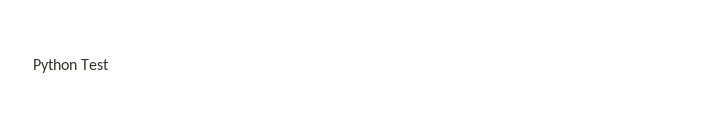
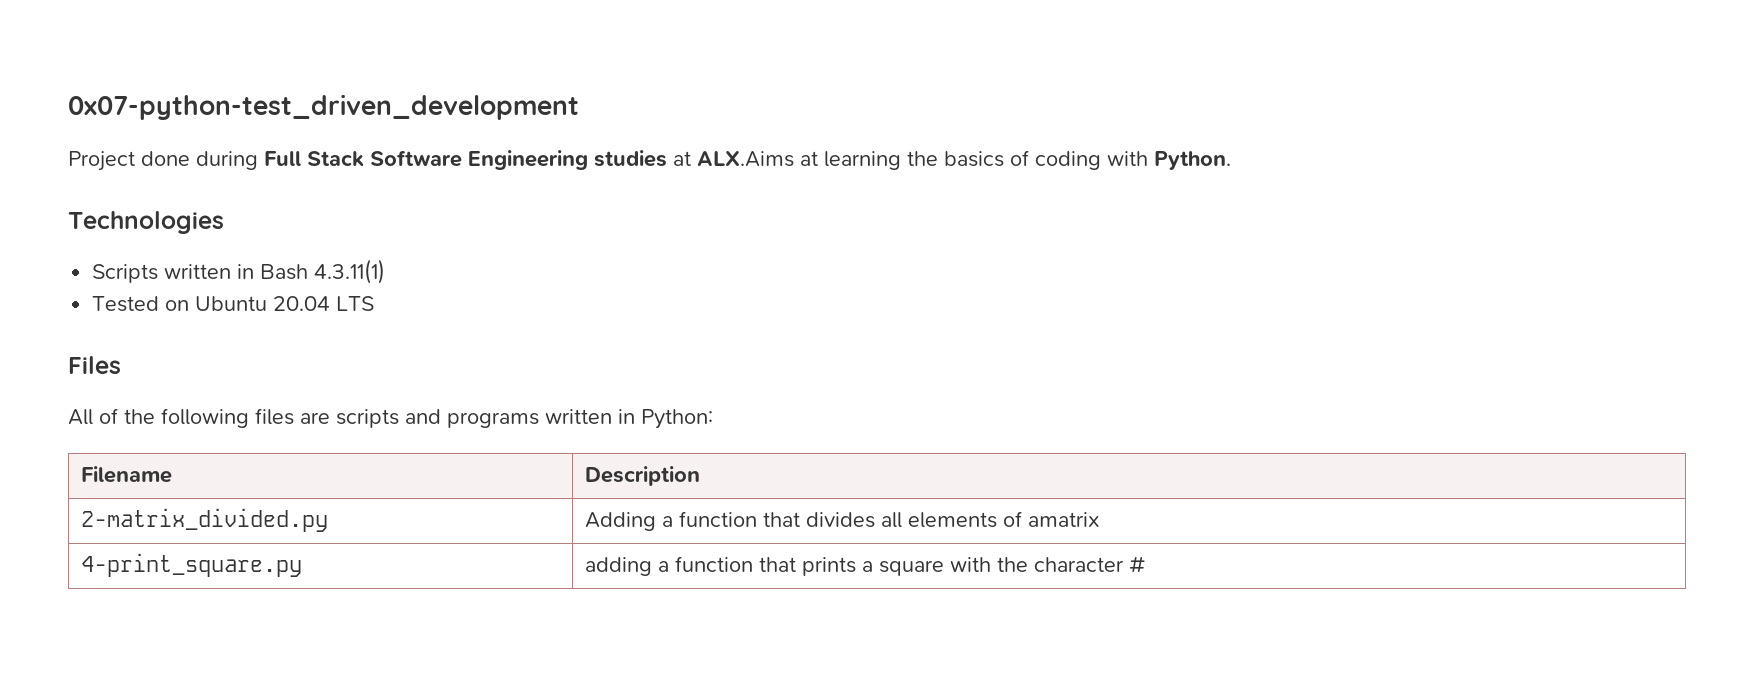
- Python Test
+ 0x07-python-test_driven_development
+ Project done during Full Stack Software Engineering studies at ALX.Aims at learning the basics of coding with Python.
+ Technologies
+ Scripts written in Bash 4.3.11(1)
+ Tested on Ubuntu 20.04 LTS
+ Files
+ All of the following files are scripts and programs written in Python:
+ Filename | Description
+ 2-matrix_divided.py | Adding a function that divides all elements of amatrix
+ 4-print_square.py | adding a function that prints a square with the character #

